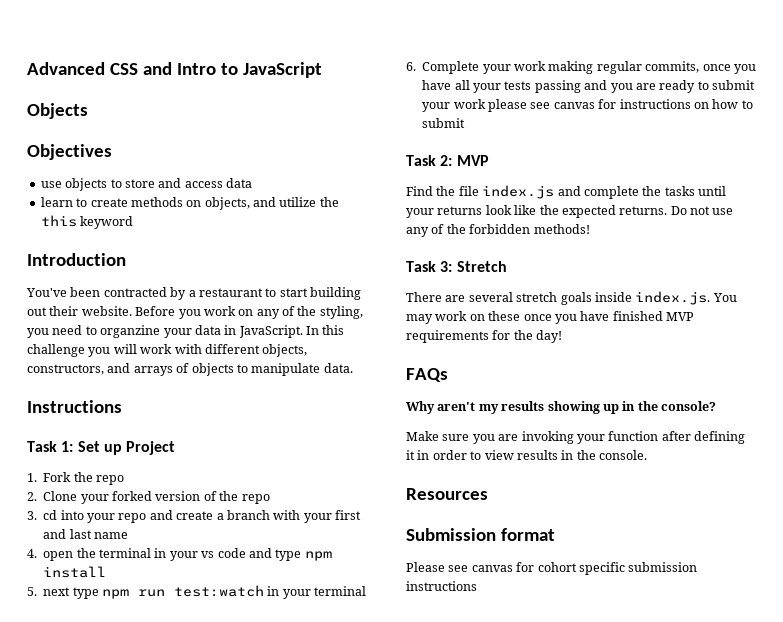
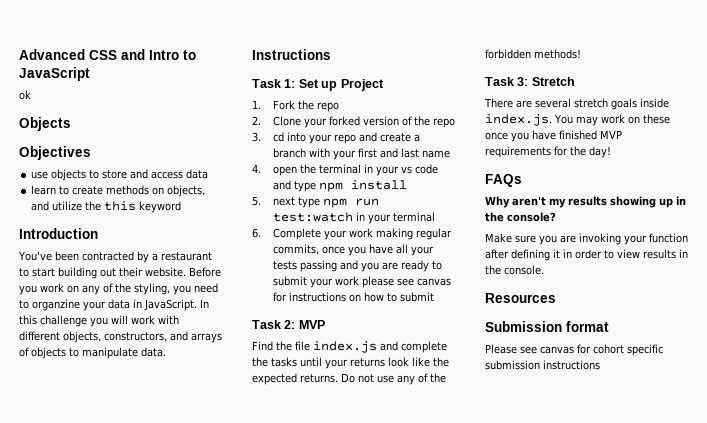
+ ok

